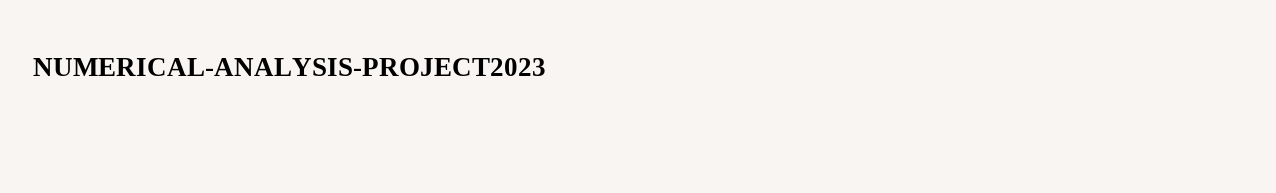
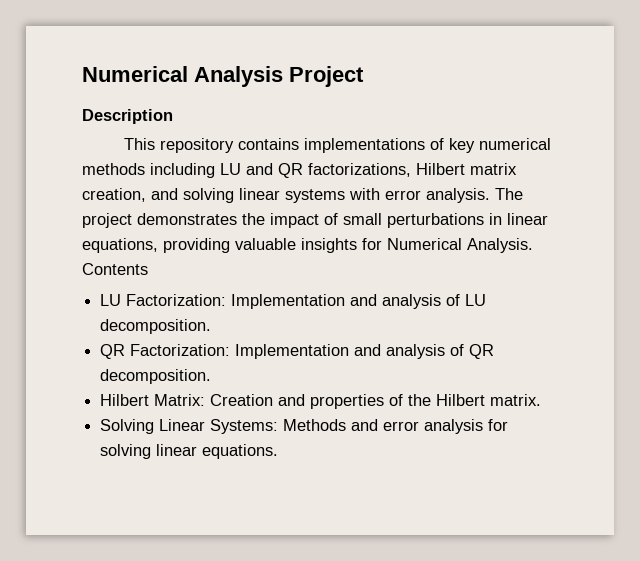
- NUMERICAL-ANALYSIS-PROJECT2023
+ Numerical Analysis Project
+ Description
+ This repository contains implementations of key numerical methods including LU and QR factorizations, Hilbert matrix creation, and solving linear systems with error analysis. The project demonstrates the impact of small perturbations in linear equations, providing valuable insights for Numerical Analysis. Contents
+ LU Factorization: Implementation and analysis of LU decomposition.
+ QR Factorization: Implementation and analysis of QR decomposition.
+ Hilbert Matrix: Creation and properties of the Hilbert matrix.
+ Solving Linear Systems: Methods and error analysis for solving linear equations.

